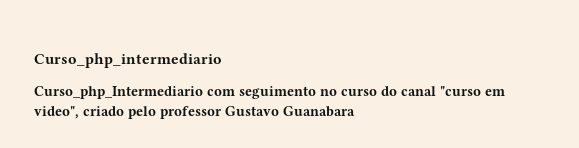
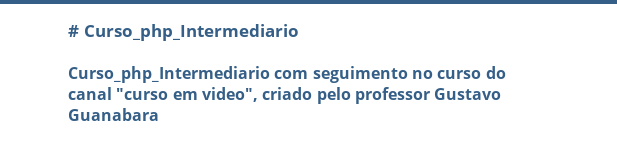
- Curso_php_intermediario
+ # Curso_php_Intermediario

